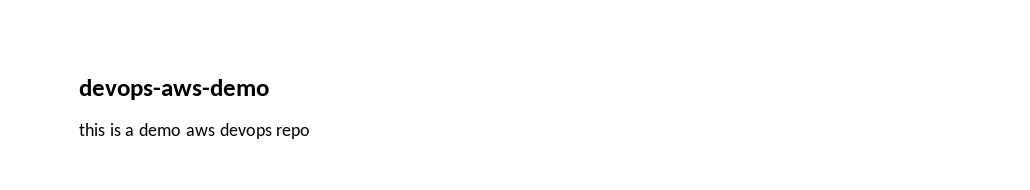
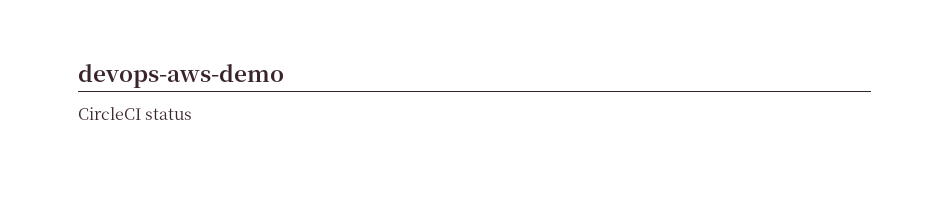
- this is a demo aws devops repo
+ CircleCI status

